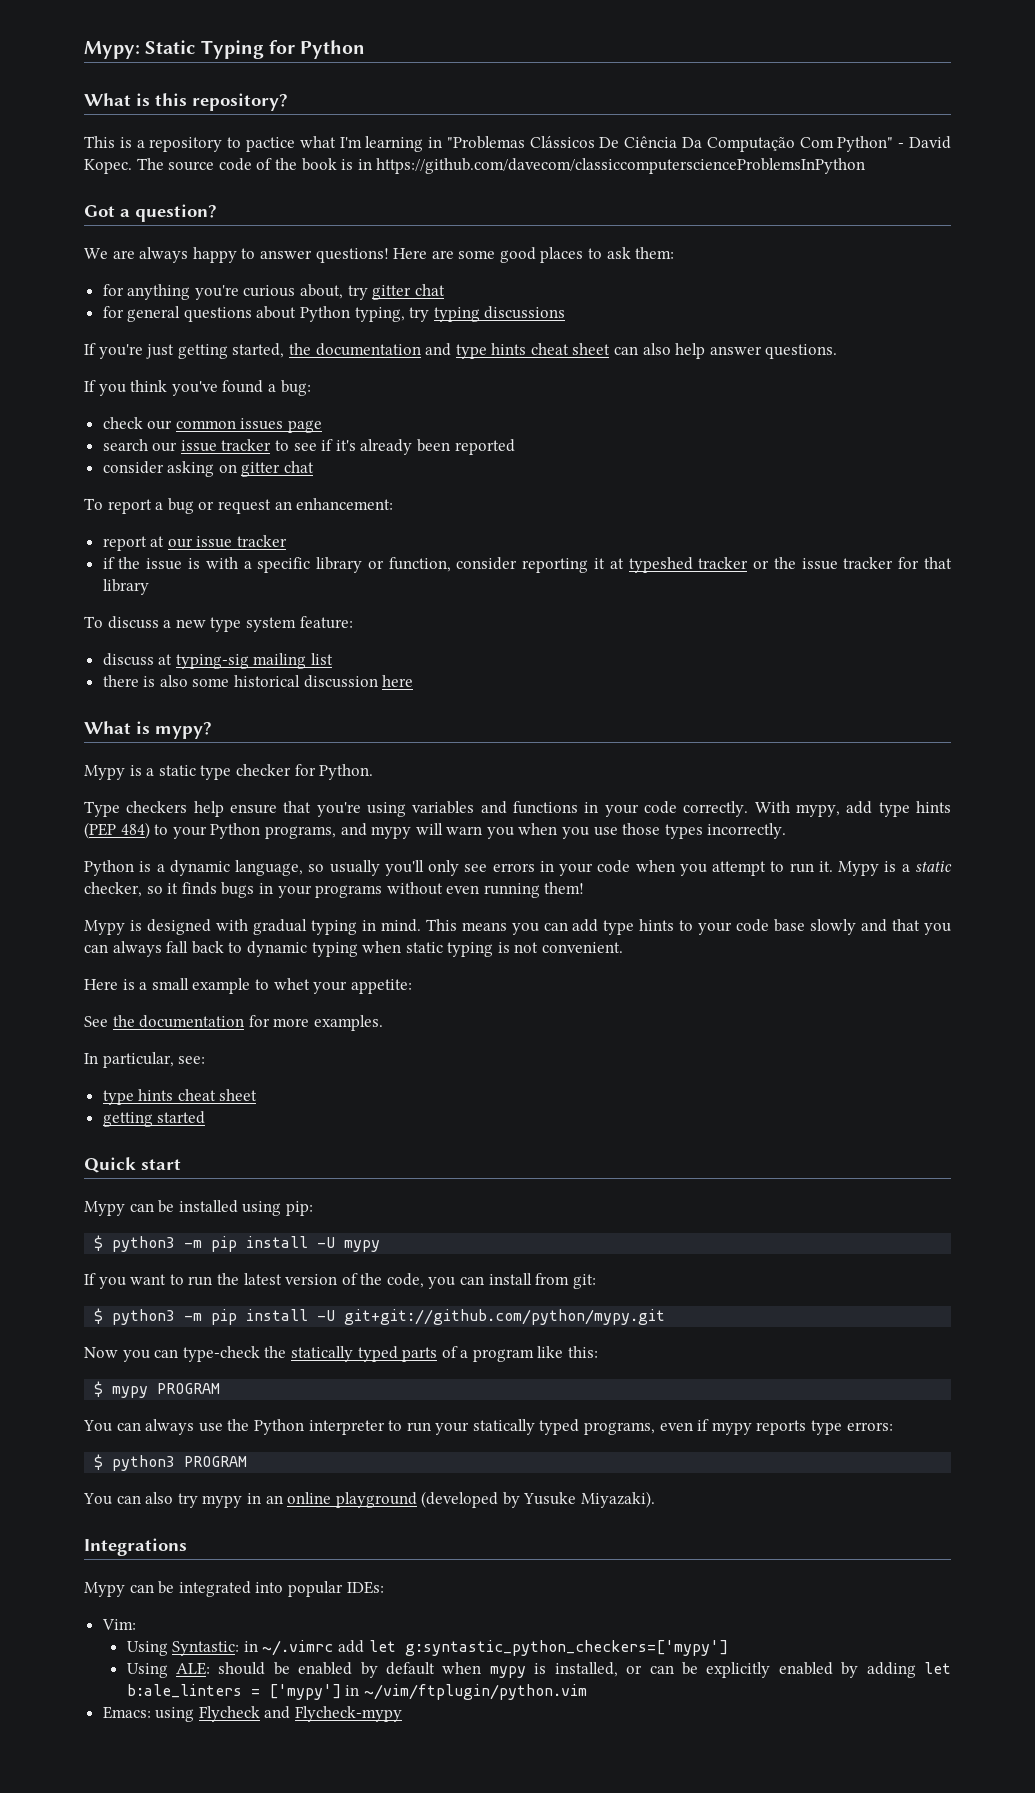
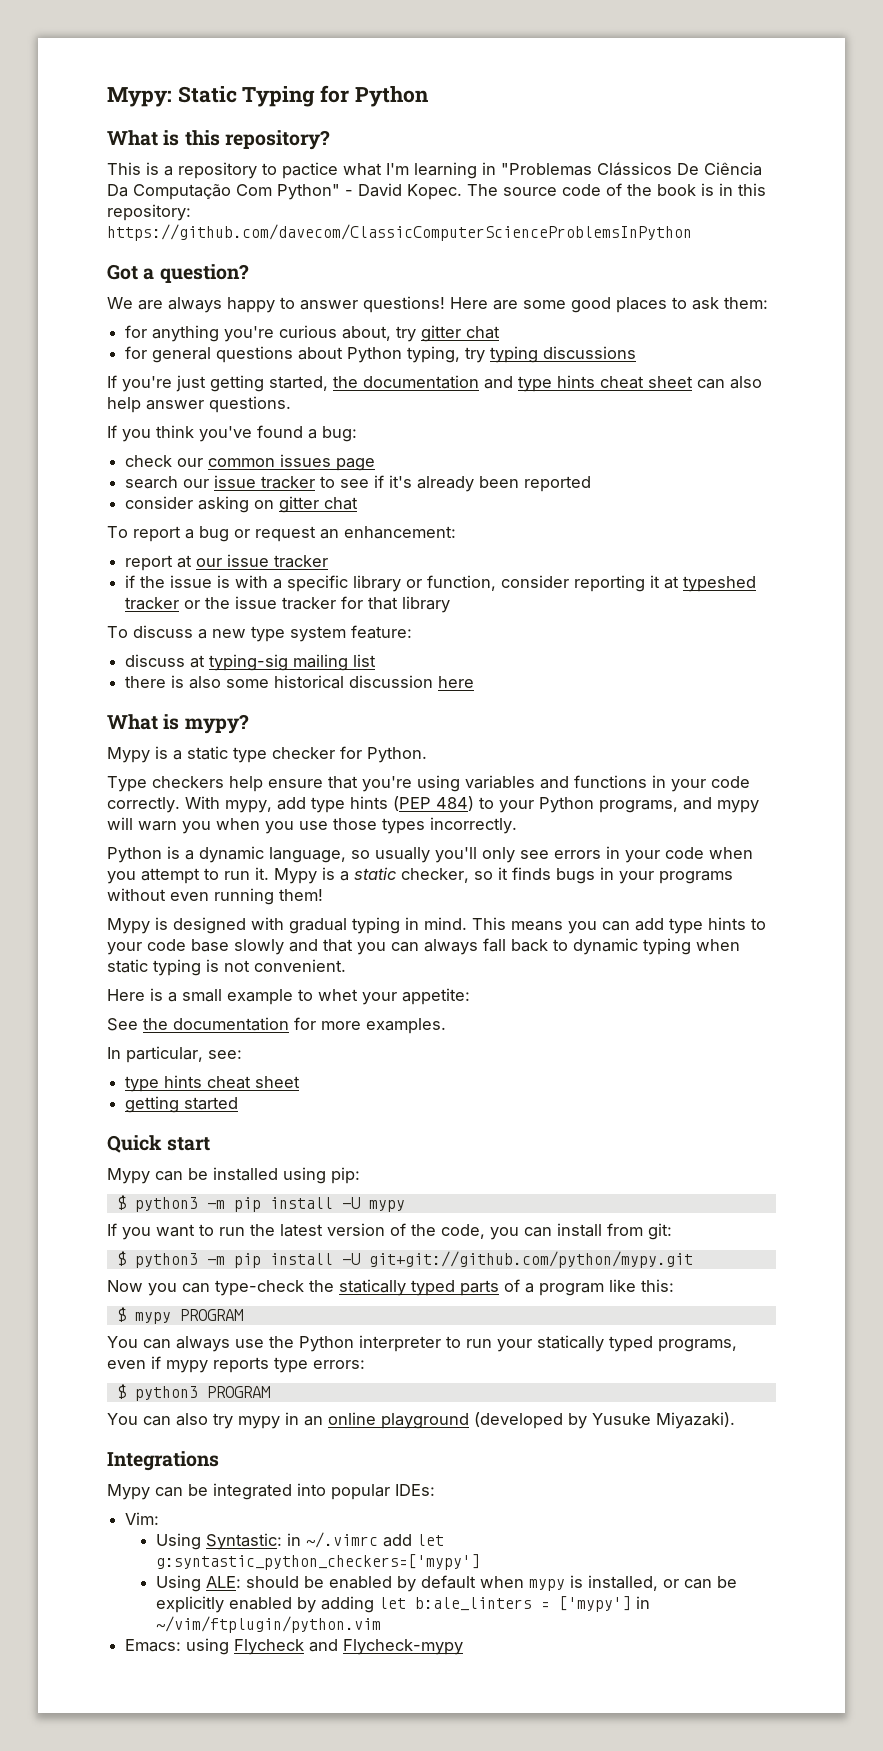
- The source code of the book is in https://github.com/davecom/classiccomputerscienceProblemsInPython
+ The source code of the book is in this repository: https://github.com/davecom/ClassicComputerScienceProblemsInPython

